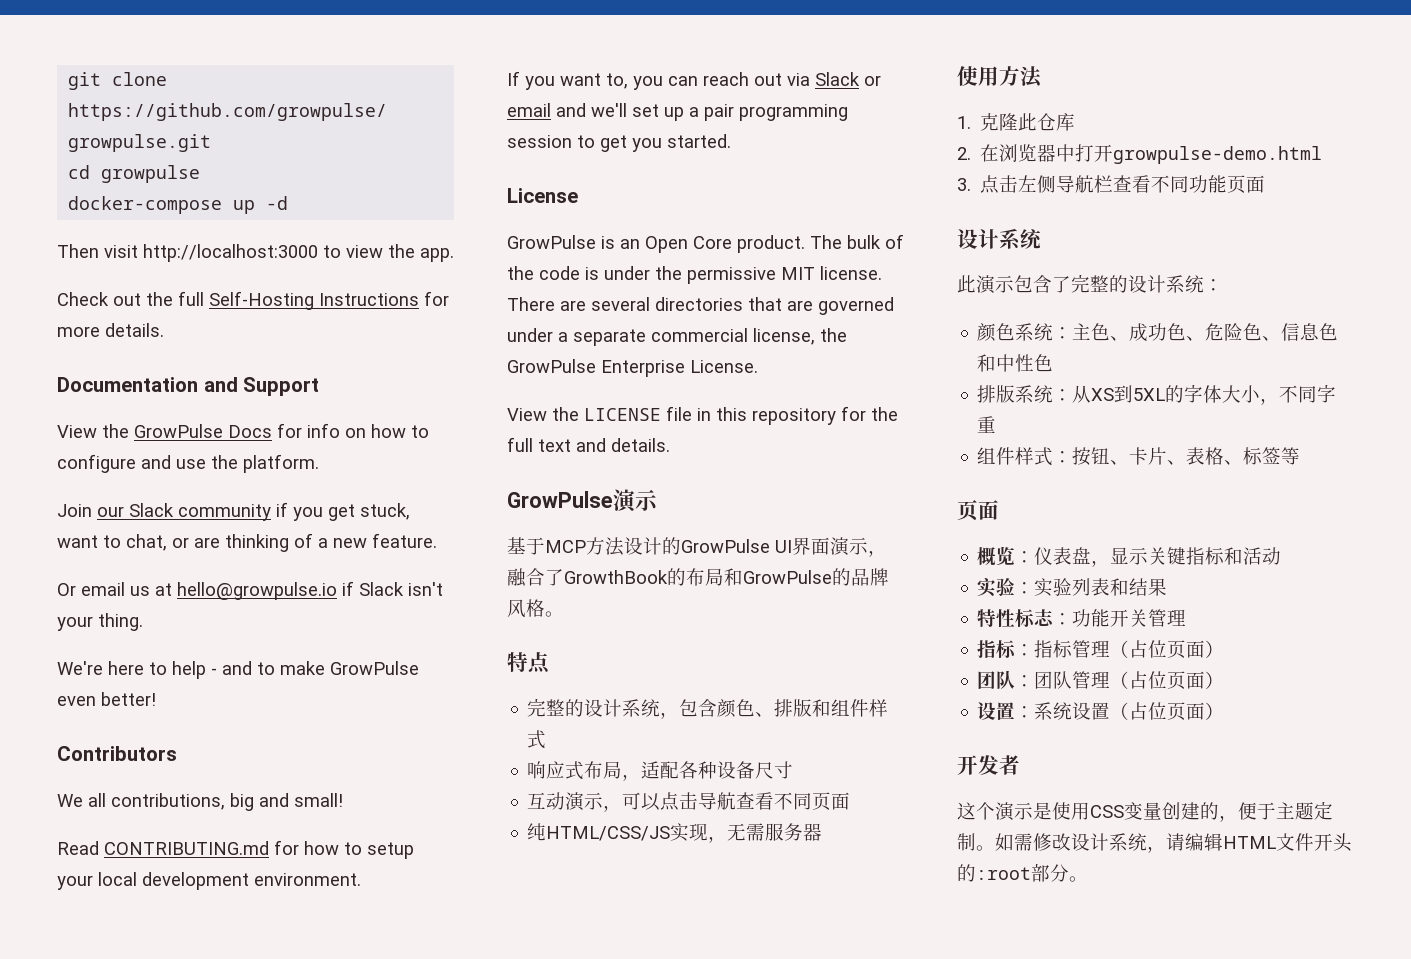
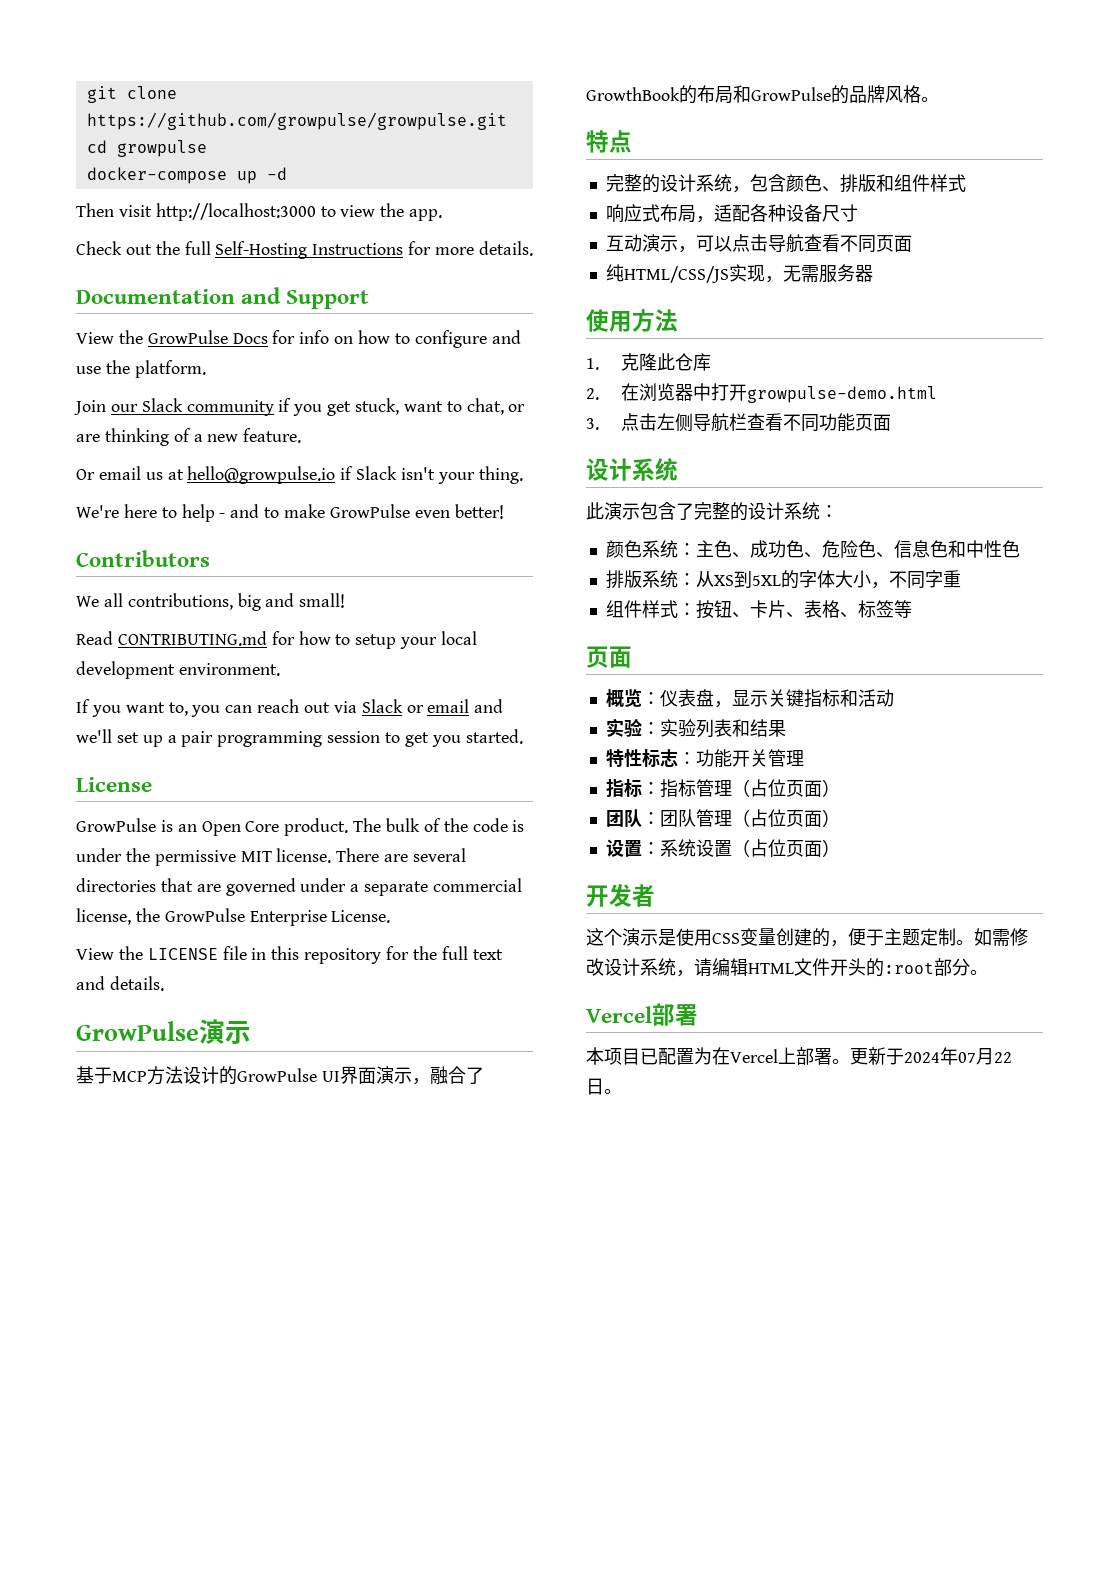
+ Vercel部署
+ 本项目已配置为在Vercel上部署。更新于2024年07月22日。

